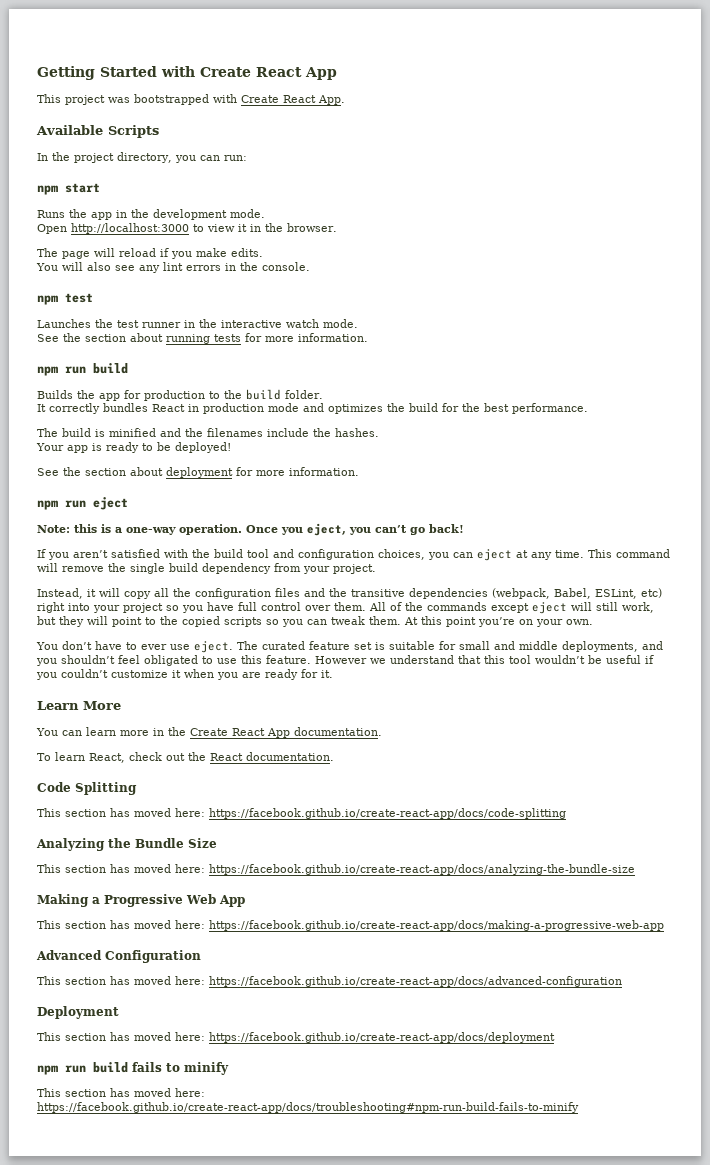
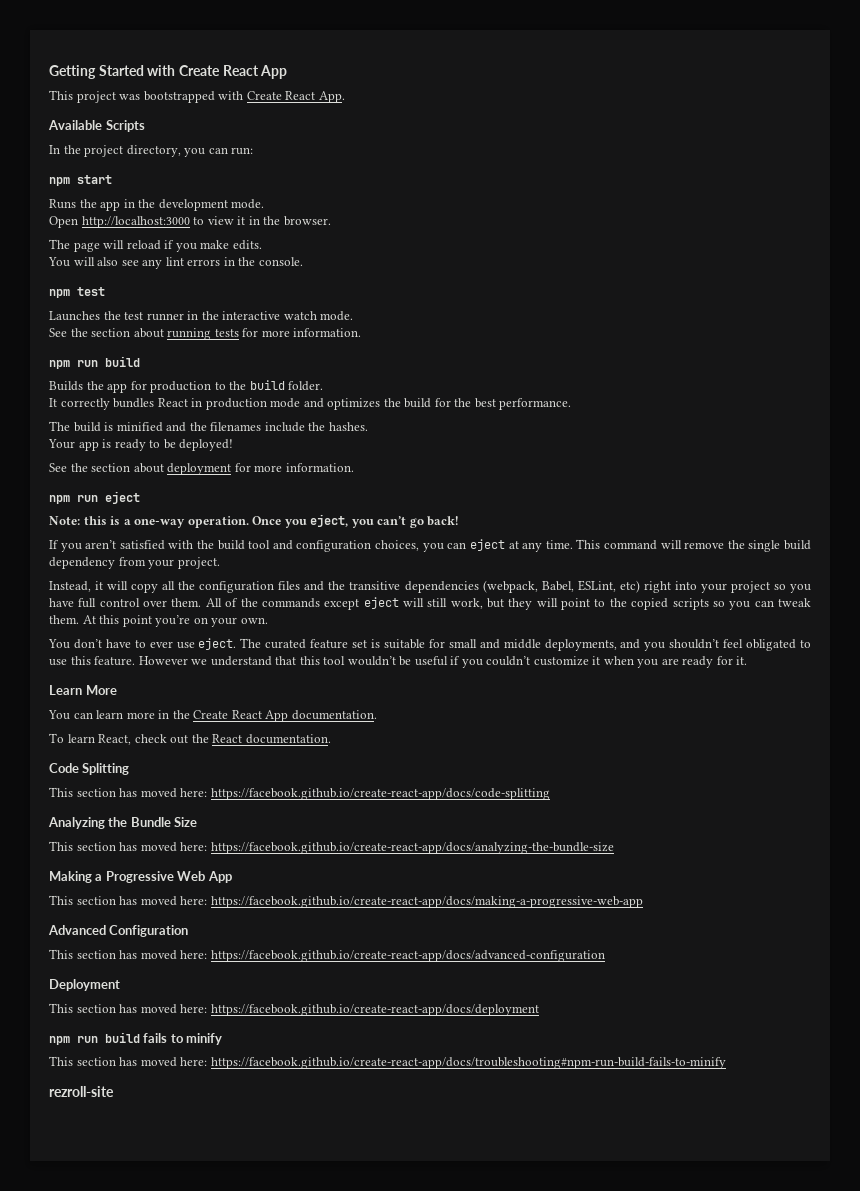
+ rezroll-site

